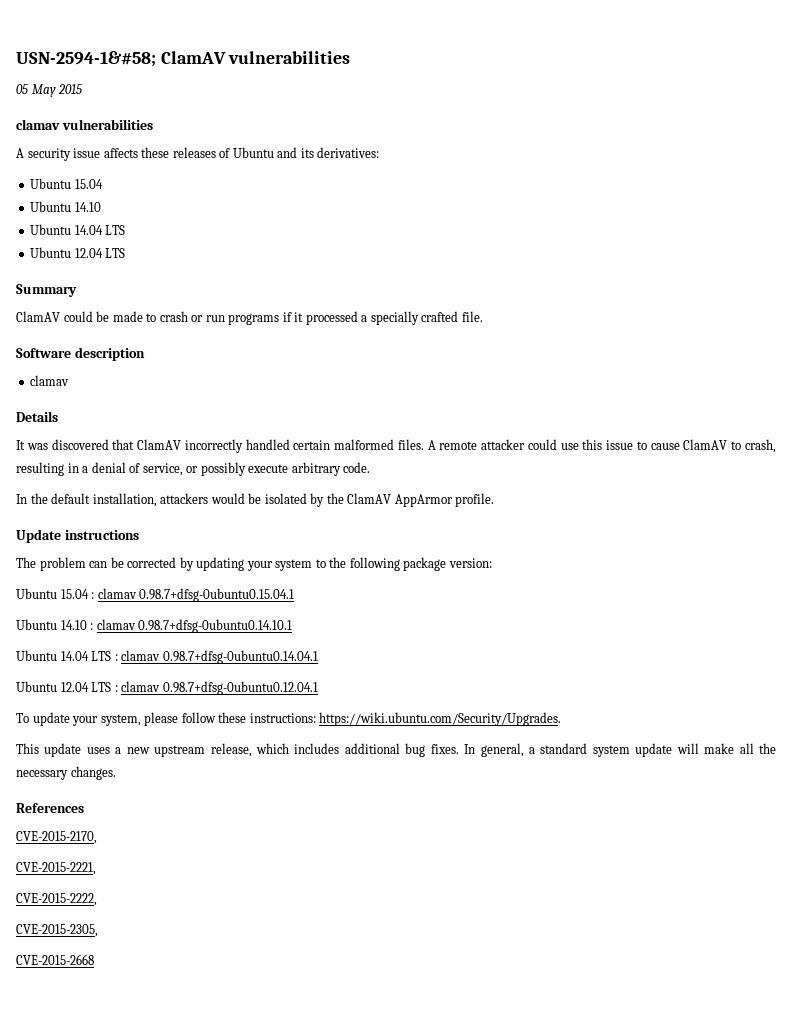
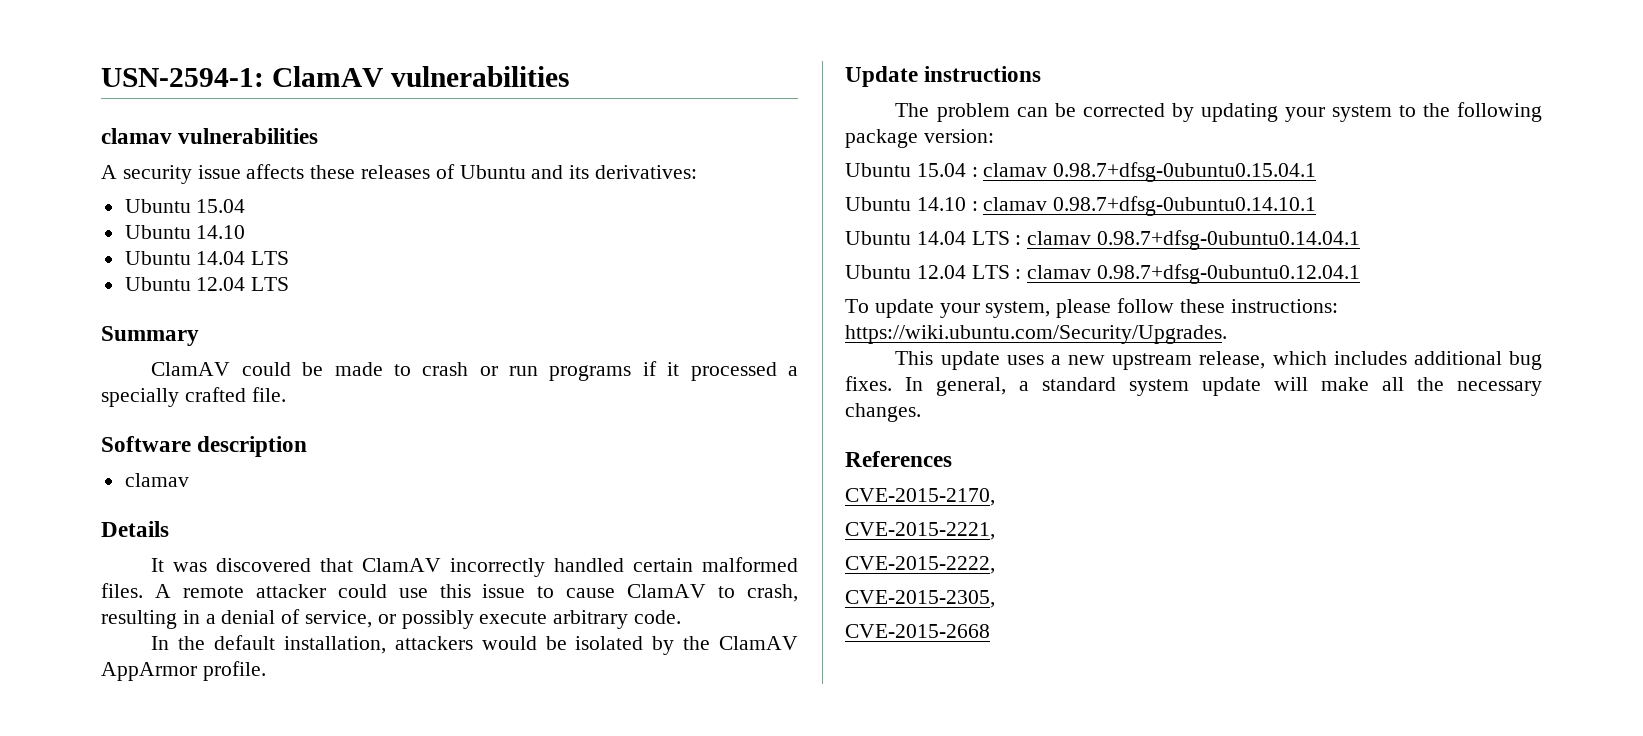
- USN-2594-1&#58; ClamAV vulnerabilities
+ USN-2594-1: ClamAV vulnerabilities
- 05 May 2015

